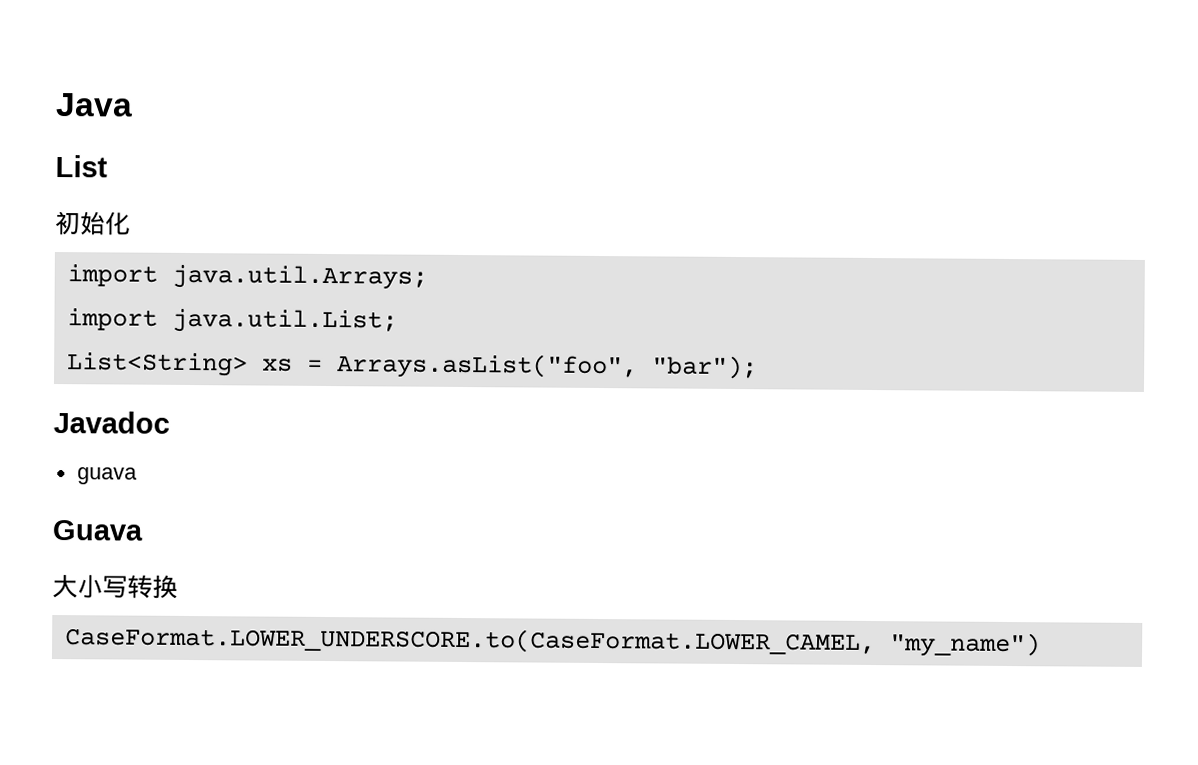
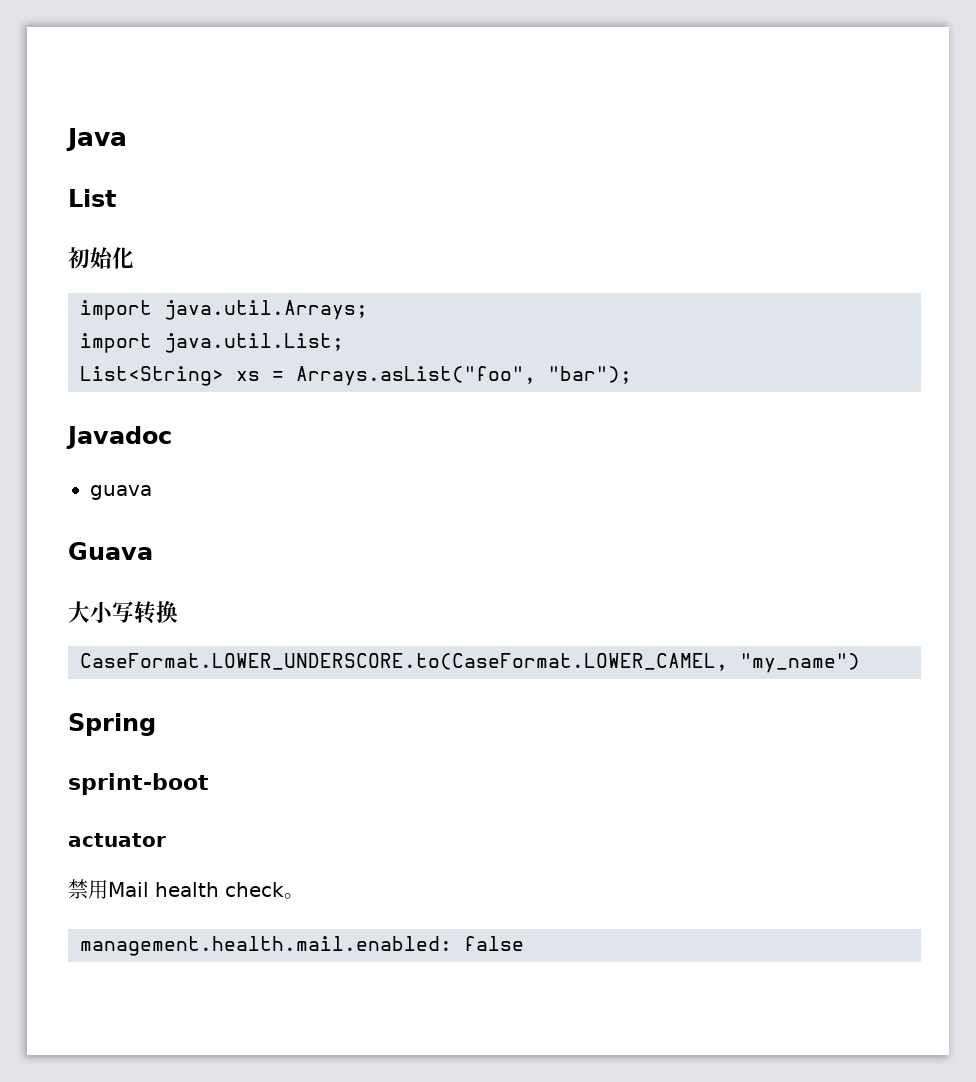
+ Spring
+ sprint-boot
+ actuator
+ 禁用Mail health check。
+ management.health.mail.enabled: false

